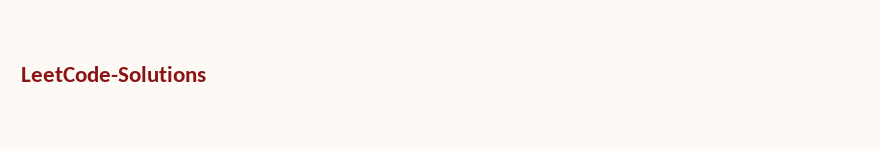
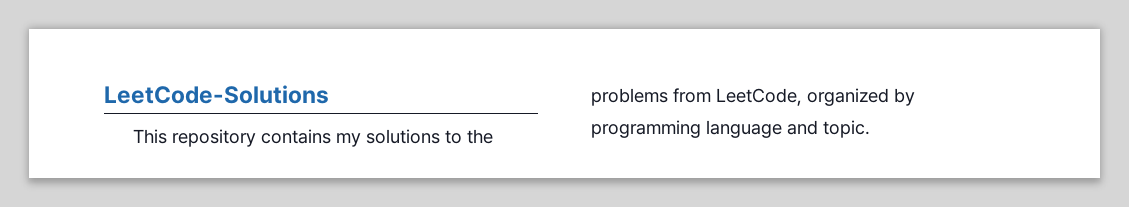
+ This repository contains my solutions to the problems from LeetCode, organized by programming language and topic.

